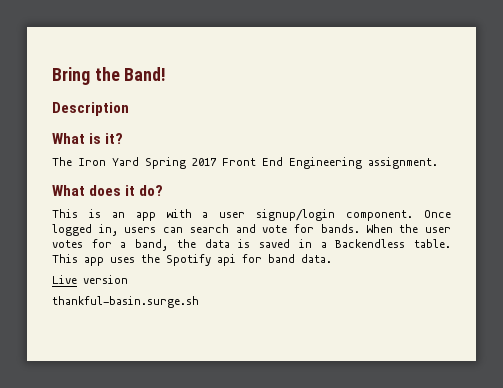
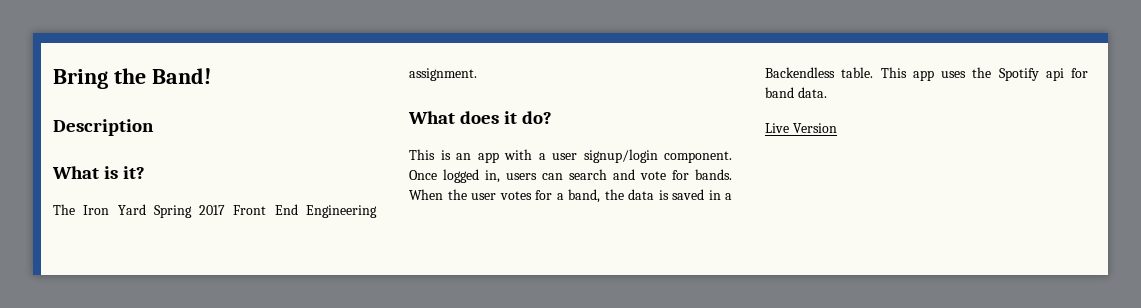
- Live version
- thankful-basin.surge.sh
+ Live Version

